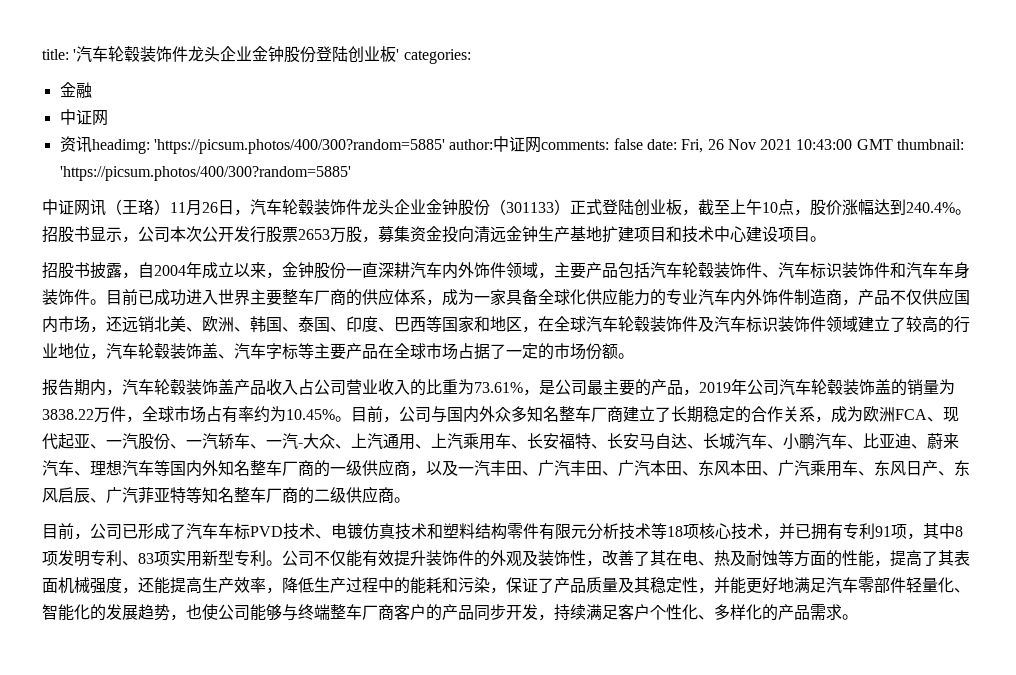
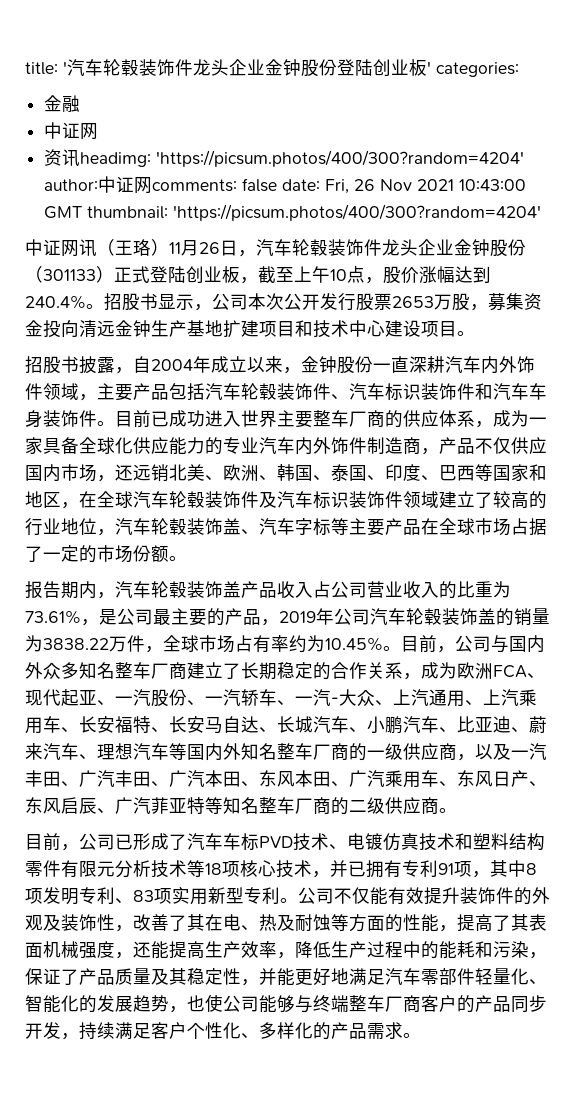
- 资讯headimg: 'https://picsum.photos/400/300?random=5885' author:中证网comments: false date: Fri, 26 Nov 2021 10:43:00 GMT thumbnail: 'https://picsum.photos/400/300?random=5885'
+ 资讯headimg: 'https://picsum.photos/400/300?random=4204' author:中证网comments: false date: Fri, 26 Nov 2021 10:43:00 GMT thumbnail: 'https://picsum.photos/400/300?random=4204'

